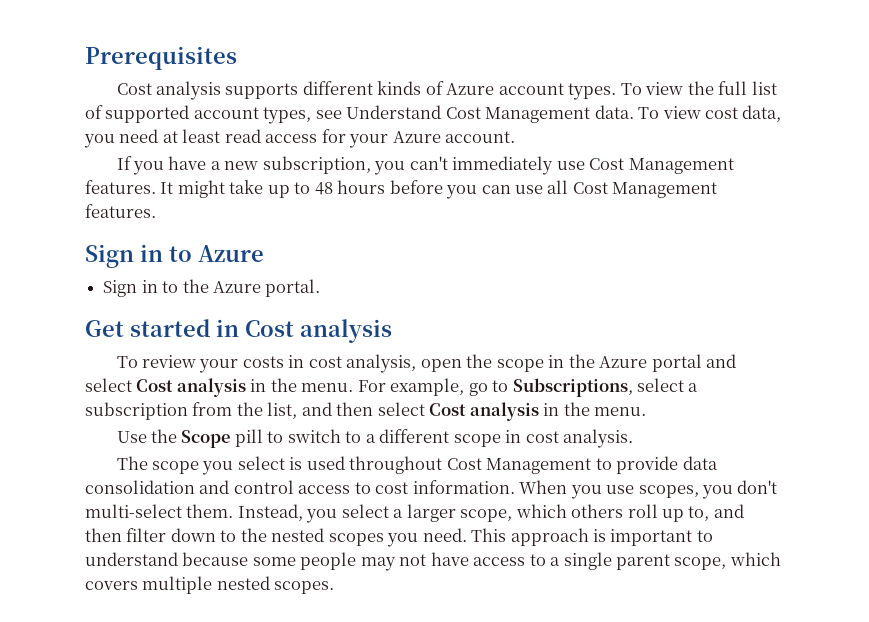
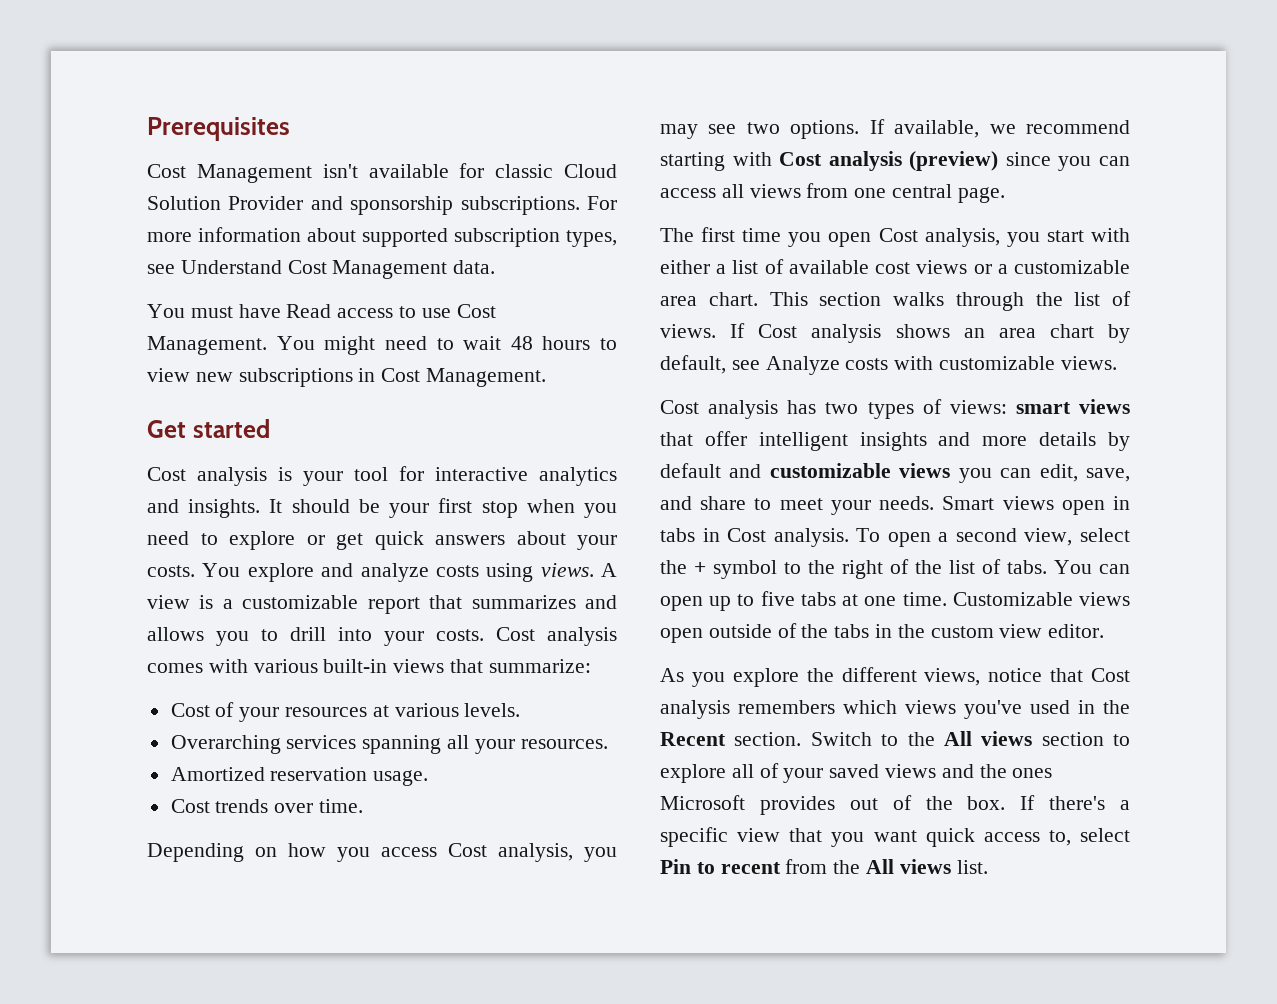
- Cost analysis supports different kinds of Azure account types. To view the full list of supported account types, see Understand Cost Management data. To view cost data, you need at least read access for your Azure account.
- If you have a new subscription, you can't immediately use Cost Management features. It might take up to 48 hours before you can use all Cost Management features.
- Sign in to Azure
- Sign in to the Azure portal.
- Get started in Cost analysis
- To review your costs in cost analysis, open the scope in the Azure portal and select Cost analysis in the menu. For example, go to Subscriptions, select a subscription from the list, and then select Cost analysis in the menu.
- Use the Scope pill to switch to a different scope in cost analysis.
- The scope you select is used throughout Cost Management to provide data consolidation and control access to cost information. When you use scopes, you don't multi-select them. Instead, you select a larger scope, which others roll up to, and then filter down to the nested scopes you need. This approach is important to understand because some people may not have access to a single parent scope, which covers multiple nested scopes.
+ Cost Management isn't available for classic Cloud Solution Provider and sponsorship subscriptions. For more information about supported subscription types, see Understand Cost Management data.
+ You must have Read access to use Cost Management. You might need to wait 48 hours to view new subscriptions in Cost Management.
+ Get started
+ Cost analysis is your tool for interactive analytics and insights. It should be your first stop when you need to explore or get quick answers about your costs. You explore and analyze costs using views. A view is a customizable report that summarizes and allows you to drill into your costs. Cost analysis comes with various built-in views that summarize:
+ Cost of your resources at various levels.
+ Overarching services spanning all your resources.
+ Amortized reservation usage.
+ Cost trends over time.
+ Depending on how you access Cost analysis, you may see two options. If available, we recommend starting with Cost analysis (preview) since you can access all views from one central page.
+ The first time you open Cost analysis, you start with either a list of available cost views or a customizable area chart. This section walks through the list of views. If Cost analysis shows an area chart by default, see Analyze costs with customizable views.
+ Cost analysis has two types of views: smart views that offer intelligent insights and more details by default and customizable views you can edit, save, and share to meet your needs. Smart views open in tabs in Cost analysis. To open a second view, select the + symbol to the right of the list of tabs. You can open up to five tabs at one time. Customizable views open outside of the tabs in the custom view editor.
+ As you explore the different views, notice that Cost analysis remembers which views you've used in the Recent section. Switch to the All views section to explore all of your saved views and the ones Microsoft provides out of the box. If there's a specific view that you want quick access to, select Pin to recent from the All views list.

